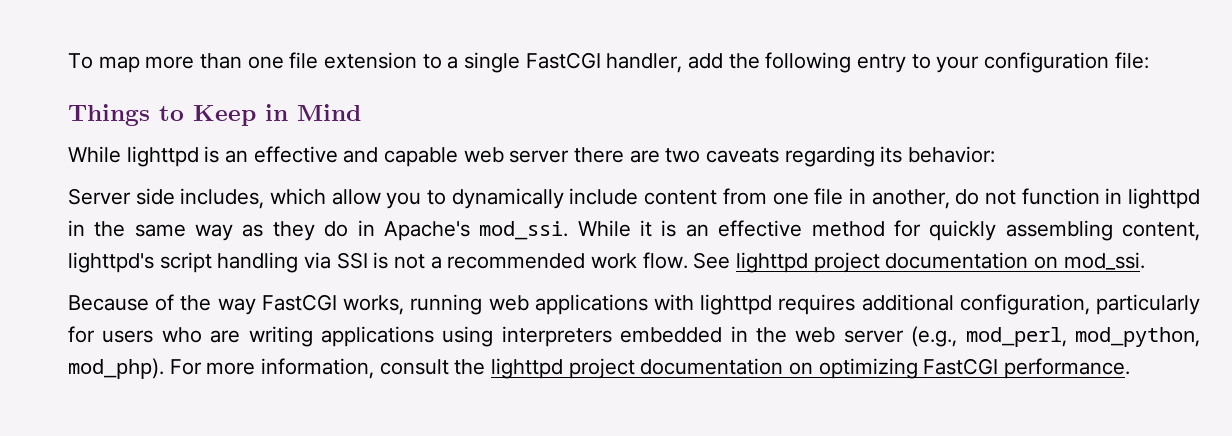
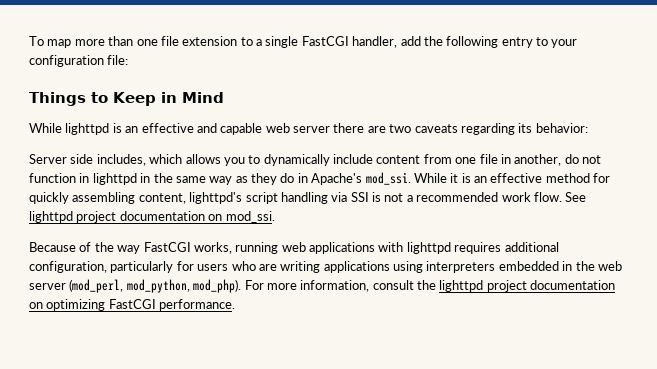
- Server side includes, which allow you to dynamically include content from one file in another, do not function in lighttpd in the same way as they do in Apache's mod_ssi.
+ Server side includes, which allows you to dynamically include content from one file in another, do not function in lighttpd in the same way as they do in Apache's mod_ssi.
- Because of the way FastCGI works, running web applications with lighttpd requires additional configuration, particularly for users who are writing applications using interpreters embedded in the web server (e.g., mod_perl, mod_python, mod_php).
+ Because of the way FastCGI works, running web applications with lighttpd requires additional configuration, particularly for users who are writing applications using interpreters embedded in the web server (mod_perl, mod_python, mod_php).

